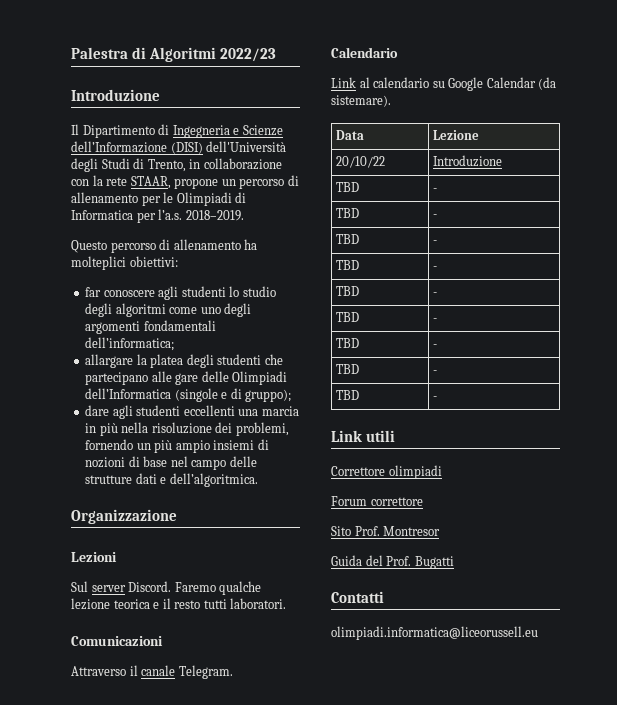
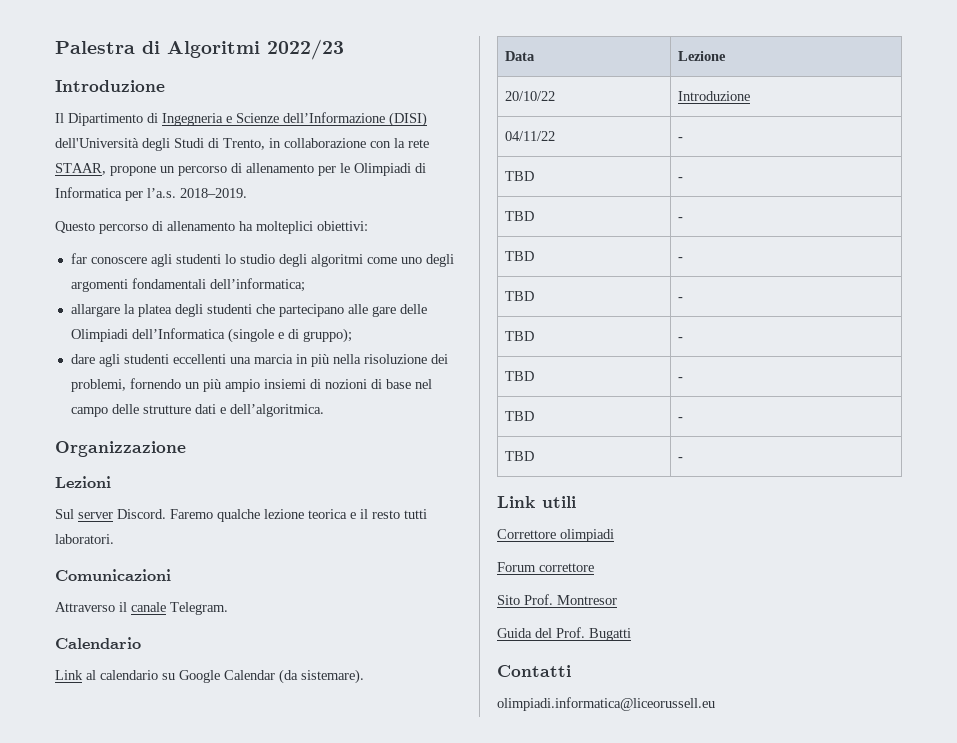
  20/10/22 | Introduzione
- TBD | -
+ 04/11/22 | -

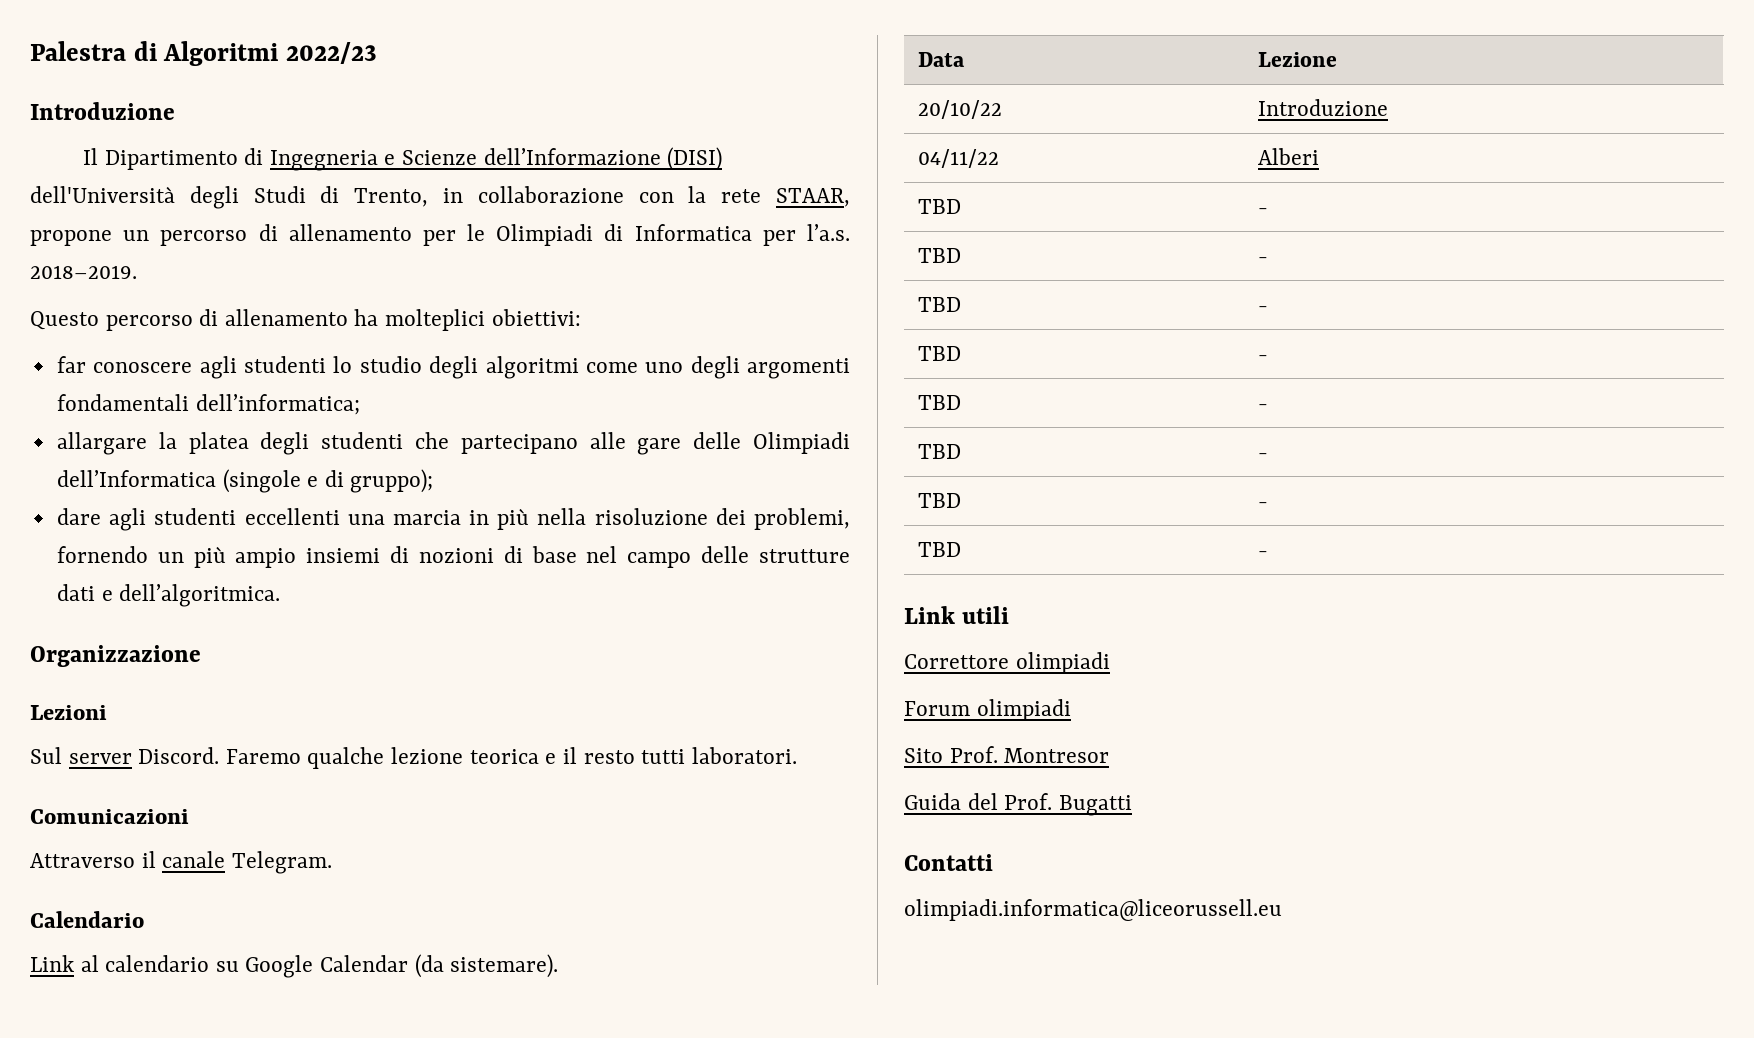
- 04/11/22 | -
+ 04/11/22 | Alberi
- Forum correttore
+ Forum olimpiadi

